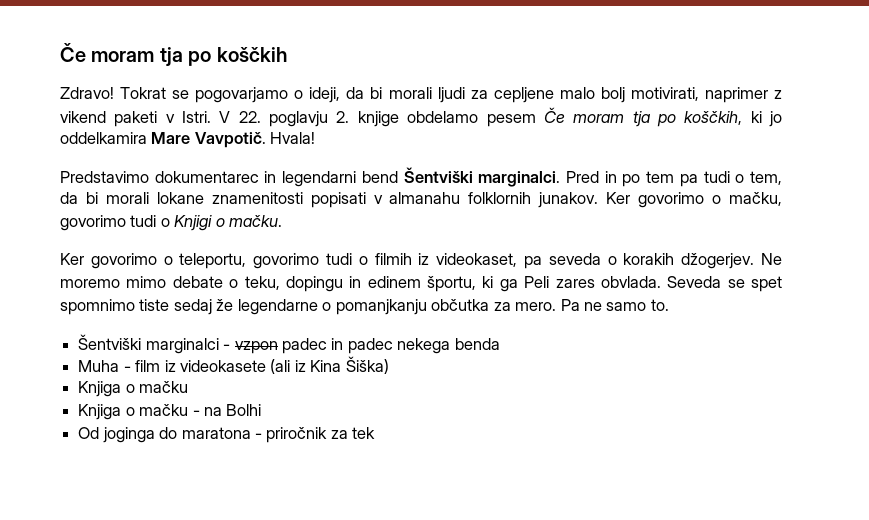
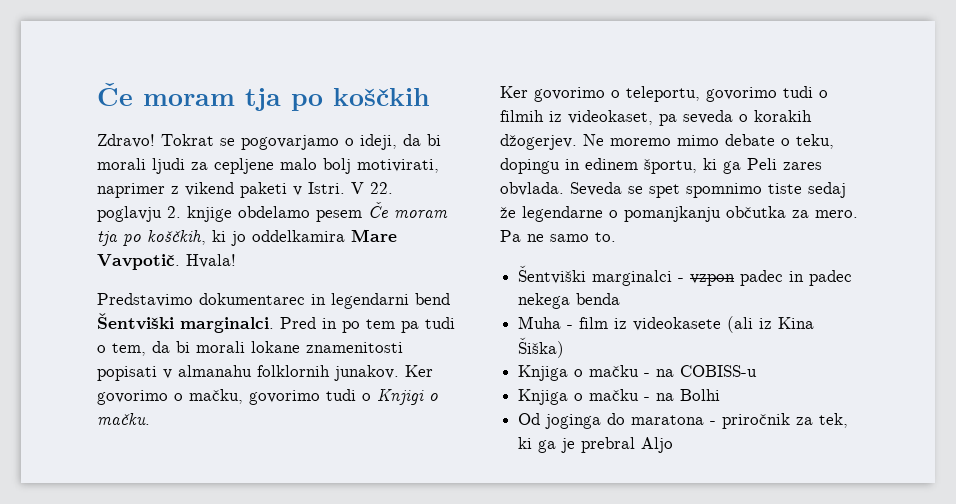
  Muha - film iz videokasete (ali iz Kina Šiška)
- Knjiga o mačku
+ Knjiga o mačku - na COBISS-u
- Od joginga do maratona - priročnik za tek
+ Od joginga do maratona - priročnik za tek, ki ga je prebral Aljo

